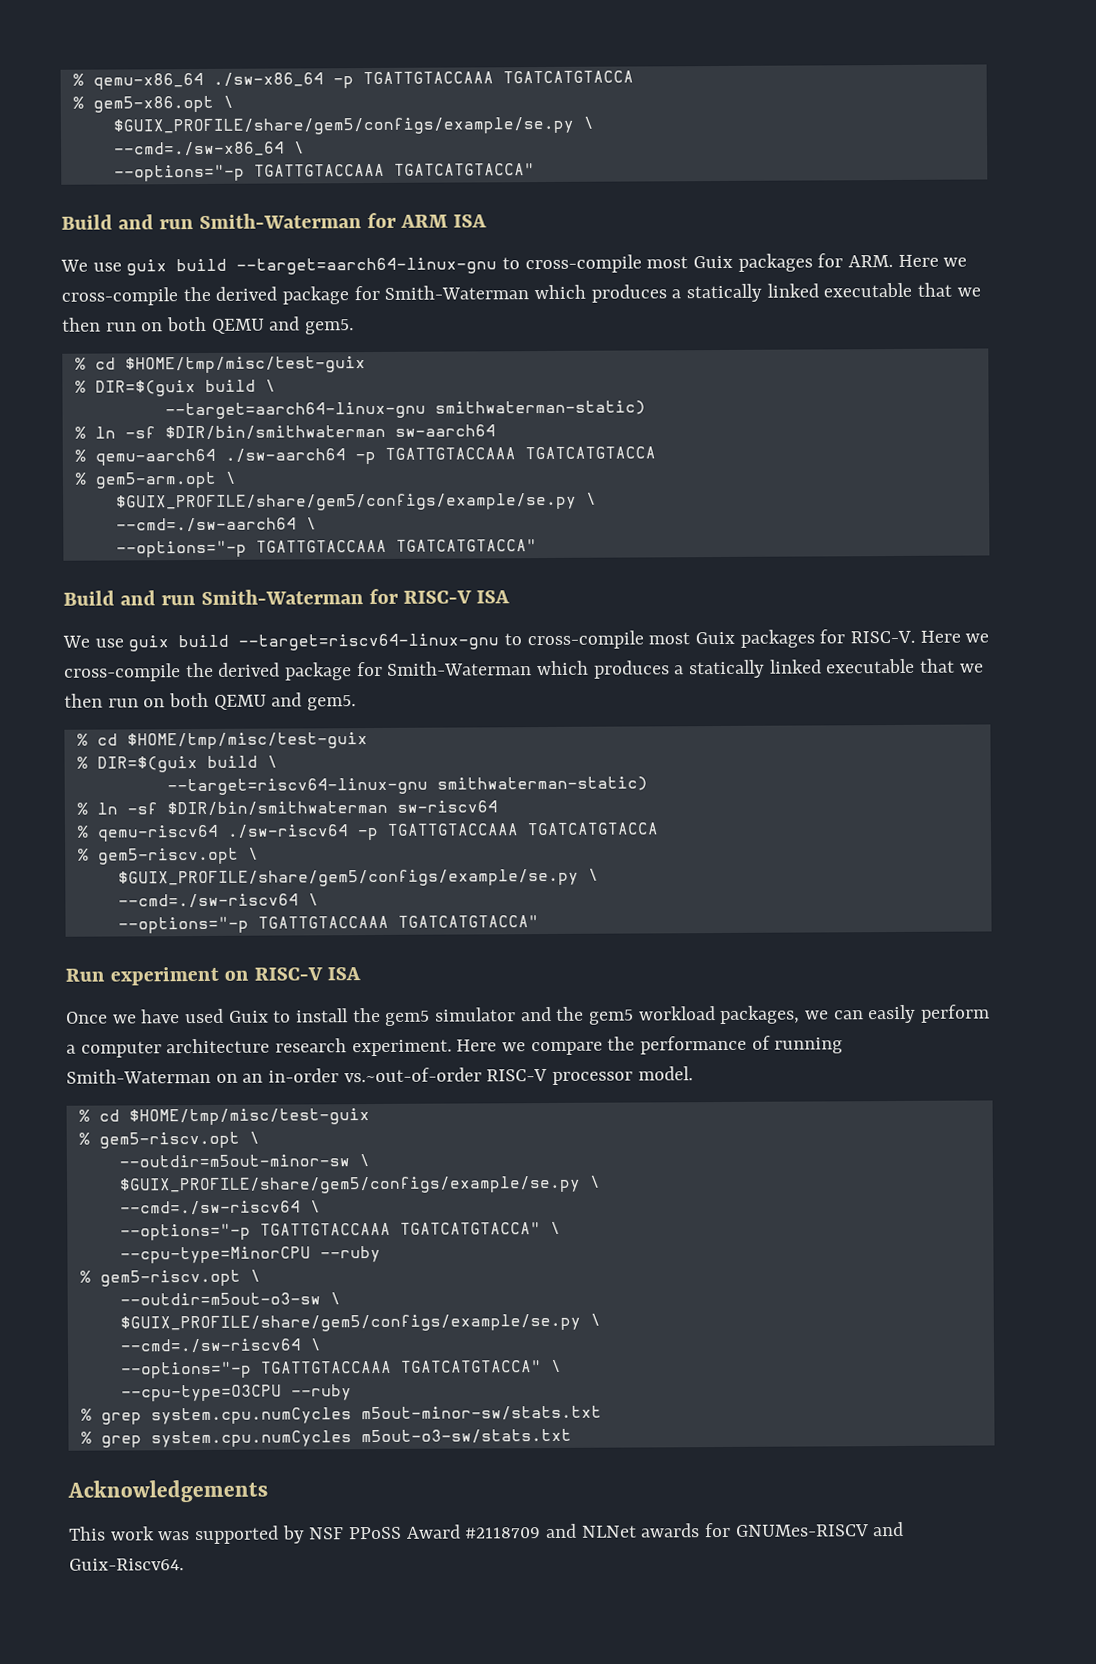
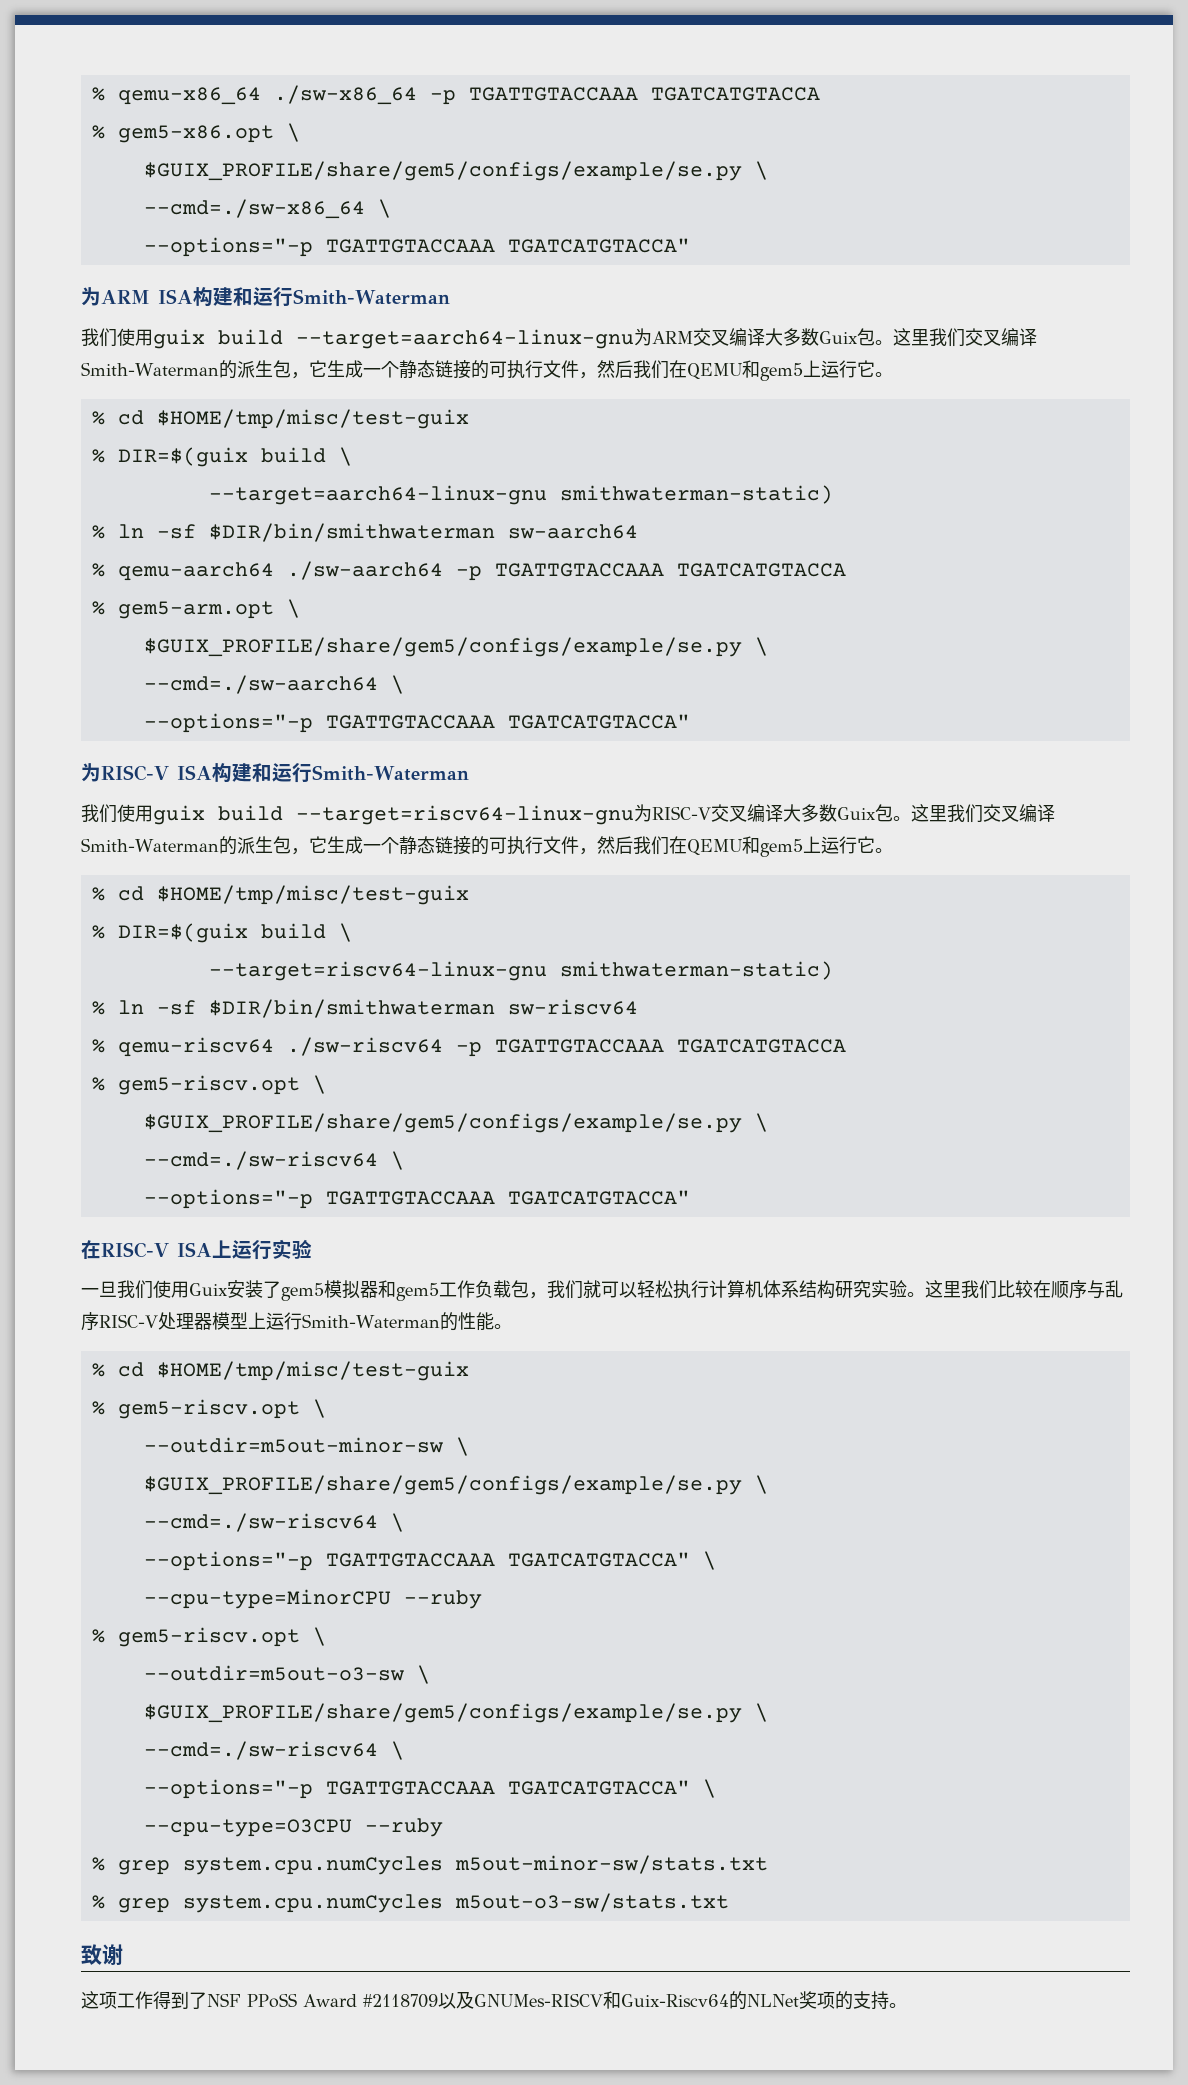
- Build and run Smith-Waterman for ARM ISA
- We use guix build --target=aarch64-linux-gnu to cross-compile most Guix packages for ARM. Here we cross-compile the derived package for Smith-Waterman which produces a statically linked executable that we then run on both QEMU and gem5.
+ 为ARM ISA构建和运行Smith-Waterman
+ 我们使用guix build --target=aarch64-linux-gnu为ARM交叉编译大多数Guix包。这里我们交叉编译Smith-Waterman的派生包，它生成一个静态链接的可执行文件，然后我们在QEMU和gem5上运行它。
- Build and run Smith-Waterman for RISC-V ISA
- We use guix build --target=riscv64-linux-gnu to cross-compile most Guix packages for RISC-V. Here we cross-compile the derived package for Smith-Waterman which produces a statically linked executable that we then run on both QEMU and gem5.
+ 为RISC-V ISA构建和运行Smith-Waterman
+ 我们使用guix build --target=riscv64-linux-gnu为RISC-V交叉编译大多数Guix包。这里我们交叉编译Smith-Waterman的派生包，它生成一个静态链接的可执行文件，然后我们在QEMU和gem5上运行它。
- Run experiment on RISC-V ISA
- Once we have used Guix to install the gem5 simulator and the gem5 workload packages, we can easily perform a computer architecture research experiment. Here we compare the performance of running Smith-Waterman on an in-order vs.~out-of-order RISC-V processor model.
+ 在RISC-V ISA上运行实验
+ 一旦我们使用Guix安装了gem5模拟器和gem5工作负载包，我们就可以轻松执行计算机体系结构研究实验。这里我们比较在顺序与乱序RISC-V处理器模型上运行Smith-Waterman的性能。
- Acknowledgements
- This work was supported by NSF PPoSS Award #2118709 and NLNet awards for GNUMes-RISCV and Guix-Riscv64.
+ 致谢
+ 这项工作得到了NSF PPoSS Award #2118709以及GNUMes-RISCV和Guix-Riscv64的NLNet奖项的支持。

